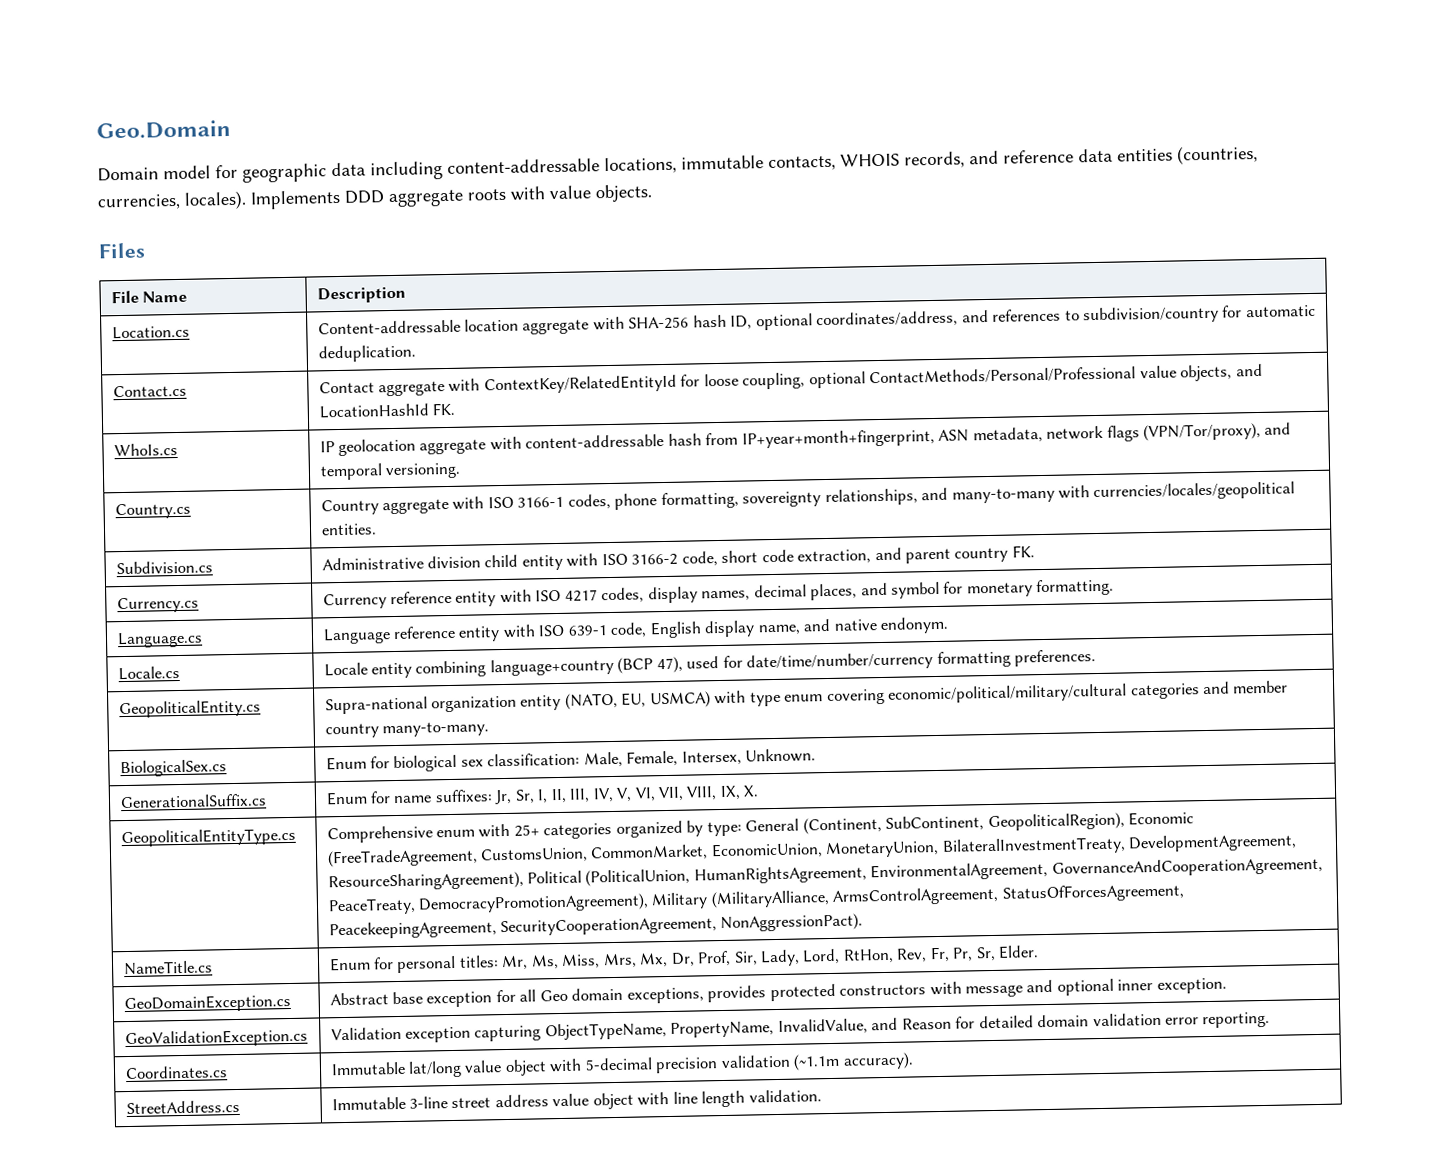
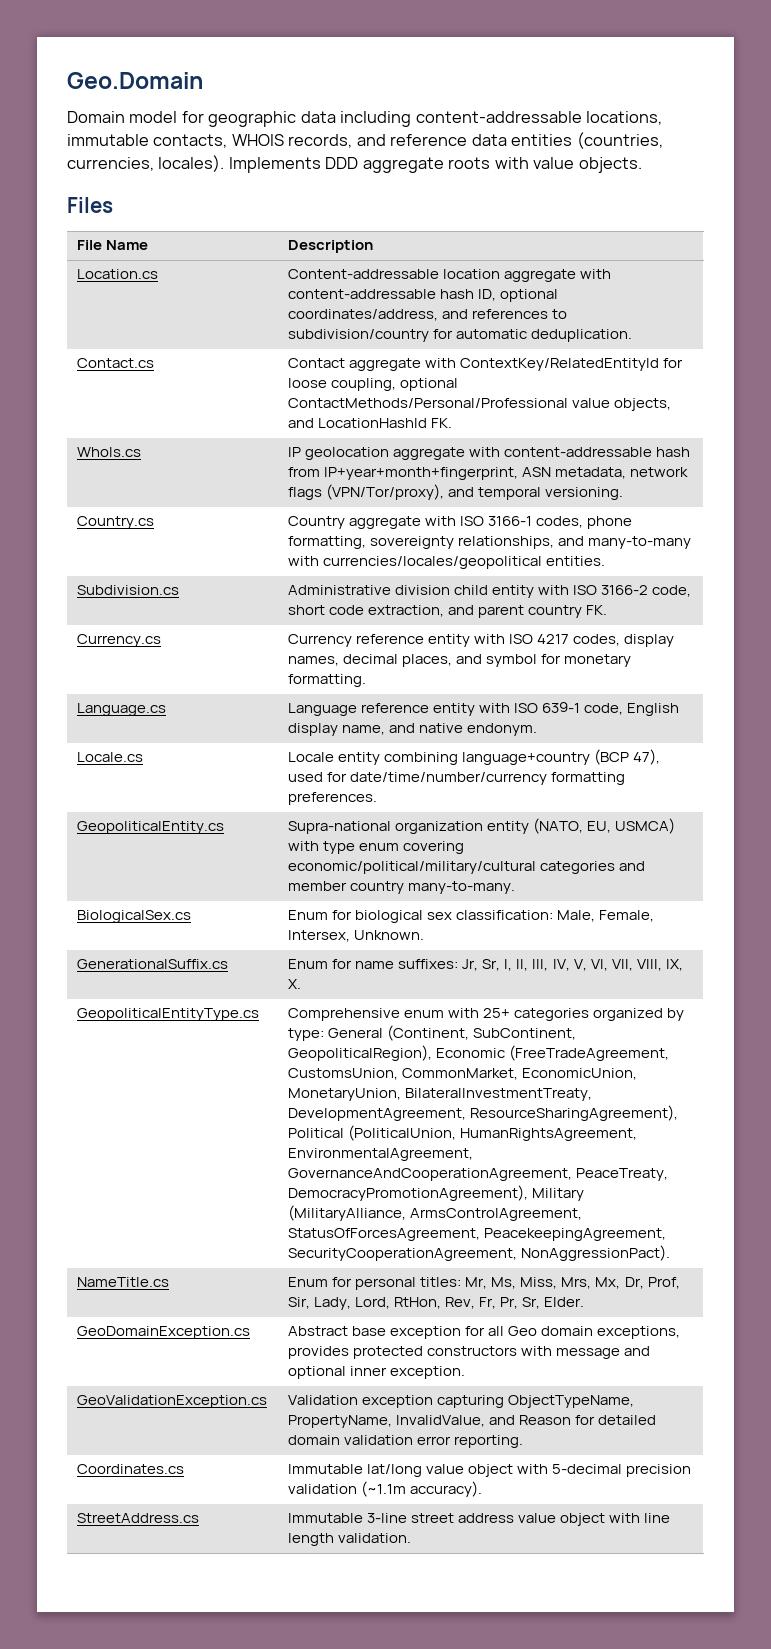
- Location.cs | Content-addressable location aggregate with SHA-256 hash ID, optional coordinates/address, and references to subdivision/country for automatic deduplication.
+ Location.cs | Content-addressable location aggregate with content-addressable hash ID, optional coordinates/address, and references to subdivision/country for automatic deduplication.

